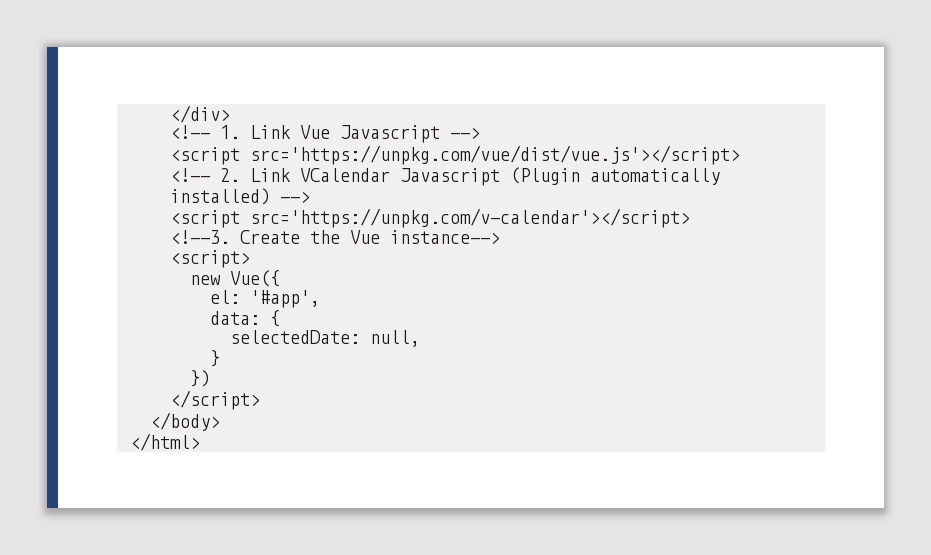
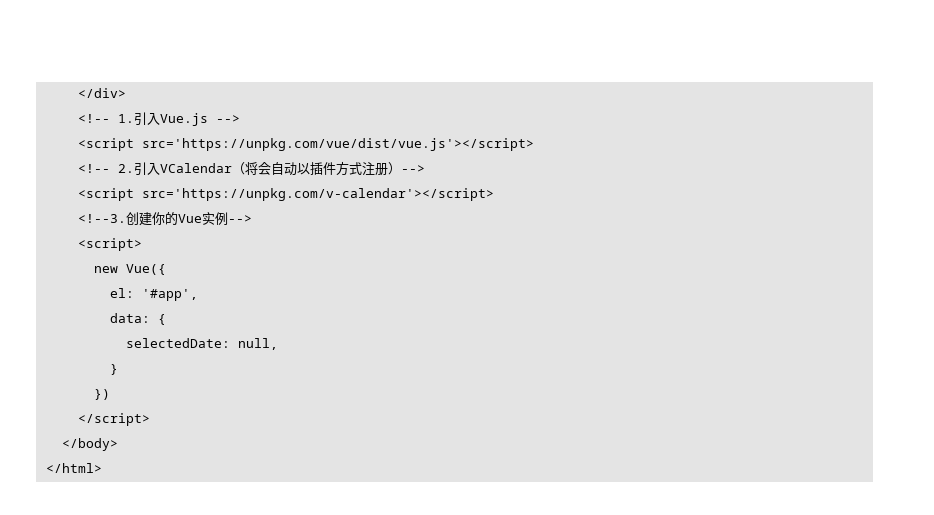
- <!-- 1. Link Vue Javascript -->
+ <!-- 1.引入Vue.js -->
- <!-- 2. Link VCalendar Javascript (Plugin automatically installed) -->
+ <!-- 2.引入VCalendar（将会自动以插件方式注册）-->
- Create the Vue instance-->
+ 创建你的Vue实例-->

